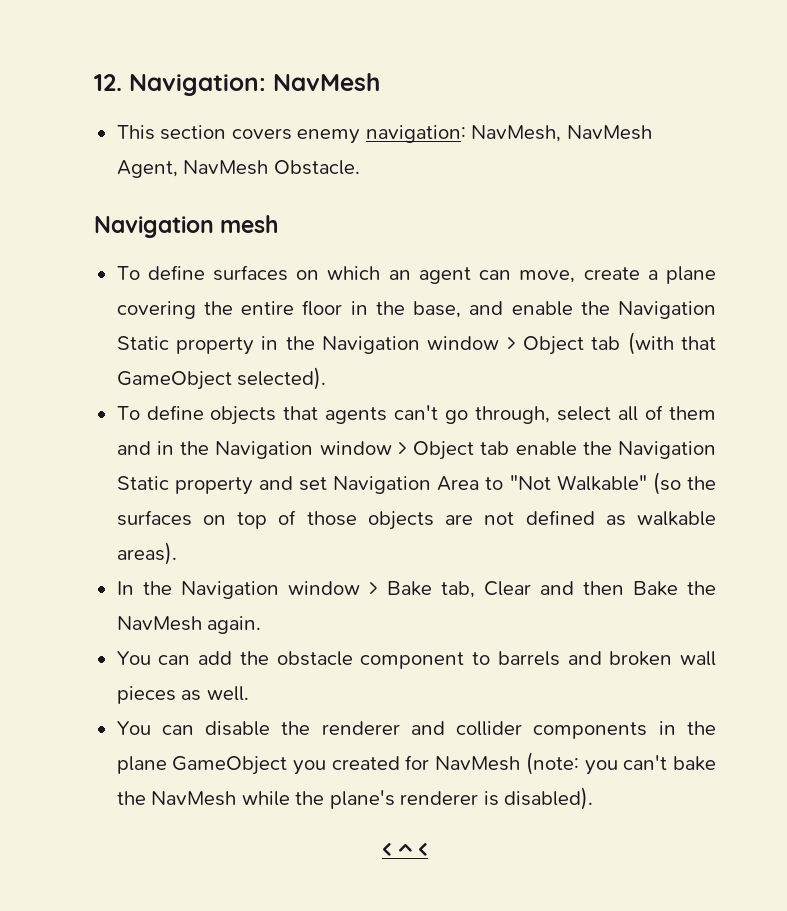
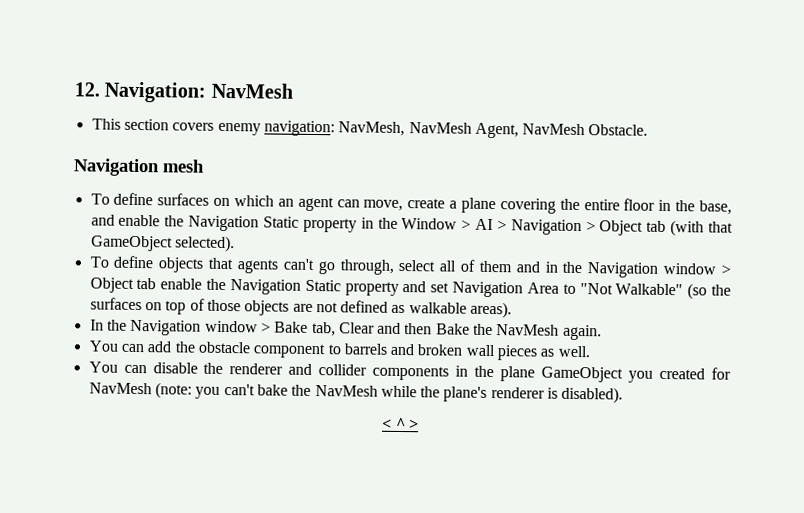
- To define surfaces on which an agent can move, create a plane covering the entire floor in the base, and enable the Navigation Static property in the Navigation window > Object tab (with that GameObject selected).
+ To define surfaces on which an agent can move, create a plane covering the entire floor in the base, and enable the Navigation Static property in the Window > AI > Navigation > Object tab (with that GameObject selected).
- < ^ <
+ < ^ >

